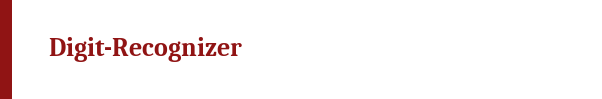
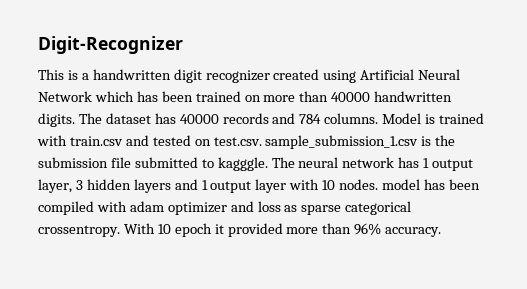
+ This is a handwritten digit recognizer created using Artificial Neural Network which has been trained on more than 40000 handwritten digits. The dataset has 40000 records and 784 columns. Model is trained with train.csv and tested on test.csv. sample_submission_1.csv is the submission file submitted to kagggle. The neural network has 1 output layer, 3 hidden layers and 1 output layer with 10 nodes. model has been compiled with adam optimizer and loss as sparse categorical crossentropy. With 10 epoch it provided more than 96% accuracy.

